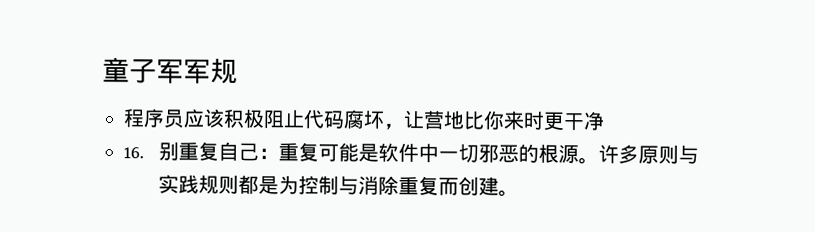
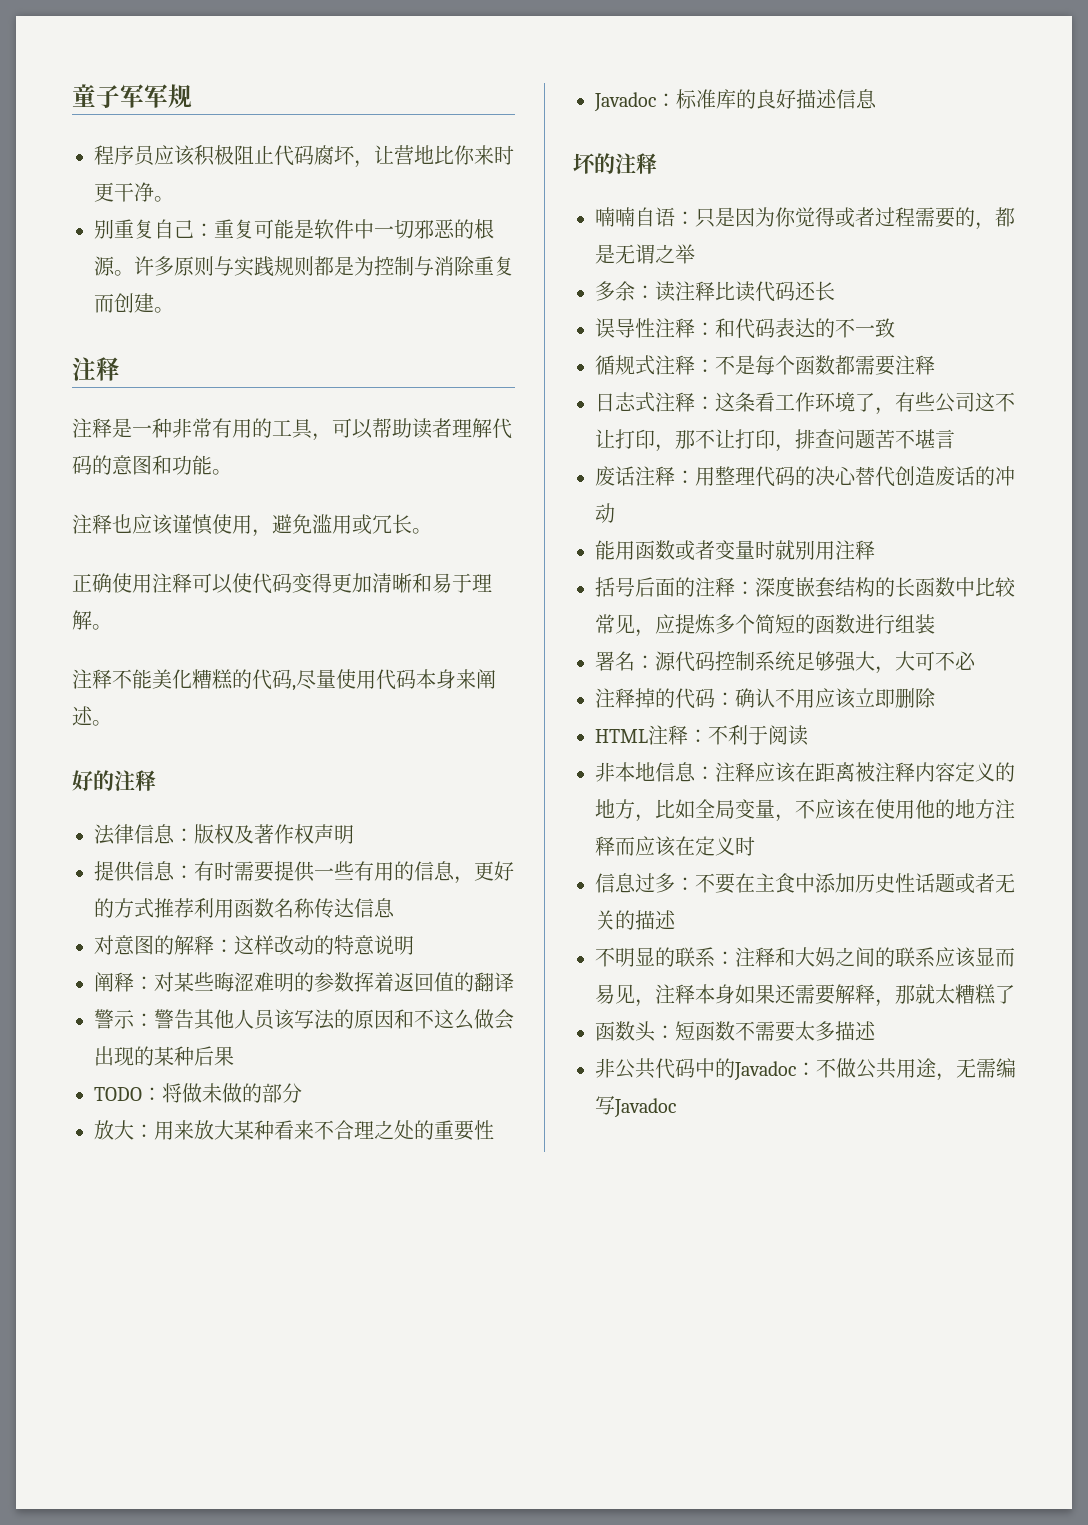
- 程序员应该积极阻止代码腐坏，让营地比你来时更干净
- 16.别重复自己：重复可能是软件中一切邪恶的根源。
+ 程序员应该积极阻止代码腐坏，让营地比你来时更干净。
+ 别重复自己：重复可能是软件中一切邪恶的根源。
  许多原则与实践规则都是为控制与消除重复而创建。
+ 注释
+ 注释是一种非常有用的工具，可以帮助读者理解代码的意图和功能。
+ 注释也应该谨慎使用，避免滥用或冗长。
+ 正确使用注释可以使代码变得更加清晰和易于理解。
+ 注释不能美化糟糕的代码,尽量使用代码本身来阐述。
+ 好的注释
+ 法律信息：版权及著作权声明
+ 提供信息：有时需要提供一些有用的信息，更好的方式推荐利用函数名称传达信息
+ 对意图的解释：这样改动的特意说明
+ 阐释：对某些晦涩难明的参数挥着返回值的翻译
+ 警示：警告其他人员该写法的原因和不这么做会出现的某种后果
+ TODO：将做未做的部分
+ 放大：用来放大某种看来不合理之处的重要性
+ Javadoc：标准库的良好描述信息
+ 坏的注释
+ 喃喃自语：只是因为你觉得或者过程需要的，都是无谓之举
+ 多余：读注释比读代码还长
+ 误导性注释：和代码表达的不一致
+ 循规式注释：不是每个函数都需要注释
+ 日志式注释：这条看工作环境了，有些公司这不让打印，那不让打印，排查问题苦不堪言
+ 废话注释：用整理代码的决心替代创造废话的冲动
+ 能用函数或者变量时就别用注释
+ 括号后面的注释：深度嵌套结构的长函数中比较常见，应提炼多个简短的函数进行组装
+ 署名：源代码控制系统足够强大，大可不必
+ 注释掉的代码：确认不用应该立即删除
+ HTML注释：不利于阅读
+ 非本地信息：注释应该在距离被注释内容定义的地方，比如全局变量，不应该在使用他的地方注释而应该在定义时
+ 信息过多：不要在主食中添加历史性话题或者无关的描述
+ 不明显的联系：注释和大妈之间的联系应该显而易见，注释本身如果还需要解释，那就太糟糕了
+ 函数头：短函数不需要太多描述
+ 非公共代码中的Javadoc：不做公共用途，无需编写Javadoc

